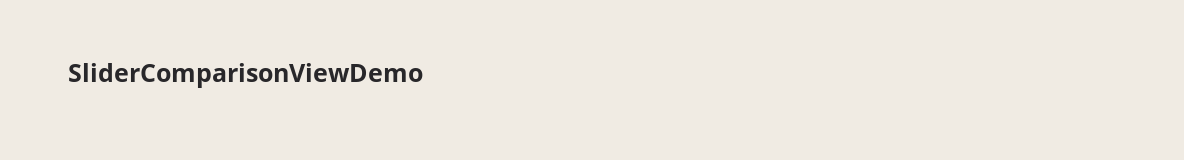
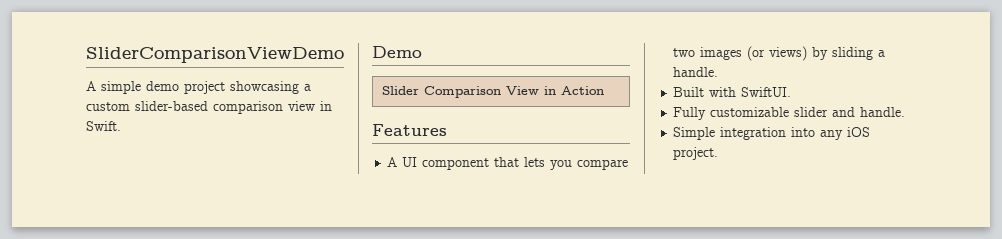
+ A simple demo project showcasing a custom slider-based comparison view in Swift.
+ Demo
+ Slider Comparison View in Action
+ Features
+ A UI component that lets you compare two images (or views) by sliding a handle.
+ Built with SwiftUI.
+ Fully customizable slider and handle.
+ Simple integration into any iOS project.

